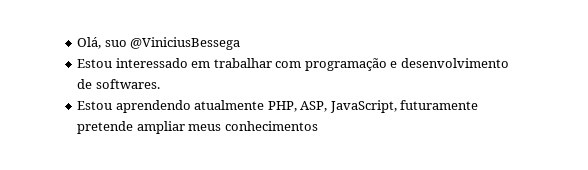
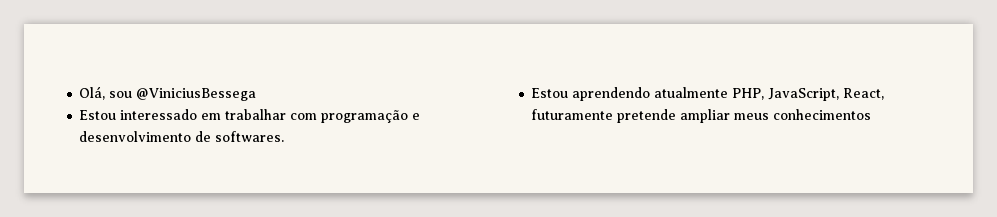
- Olá, suo @ViniciusBessega
+ Olá, sou @ViniciusBessega
- Estou aprendendo atualmente PHP, ASP, JavaScript, futuramente pretende ampliar meus conhecimentos
+ Estou aprendendo atualmente PHP, JavaScript, React, futuramente pretende ampliar meus conhecimentos

